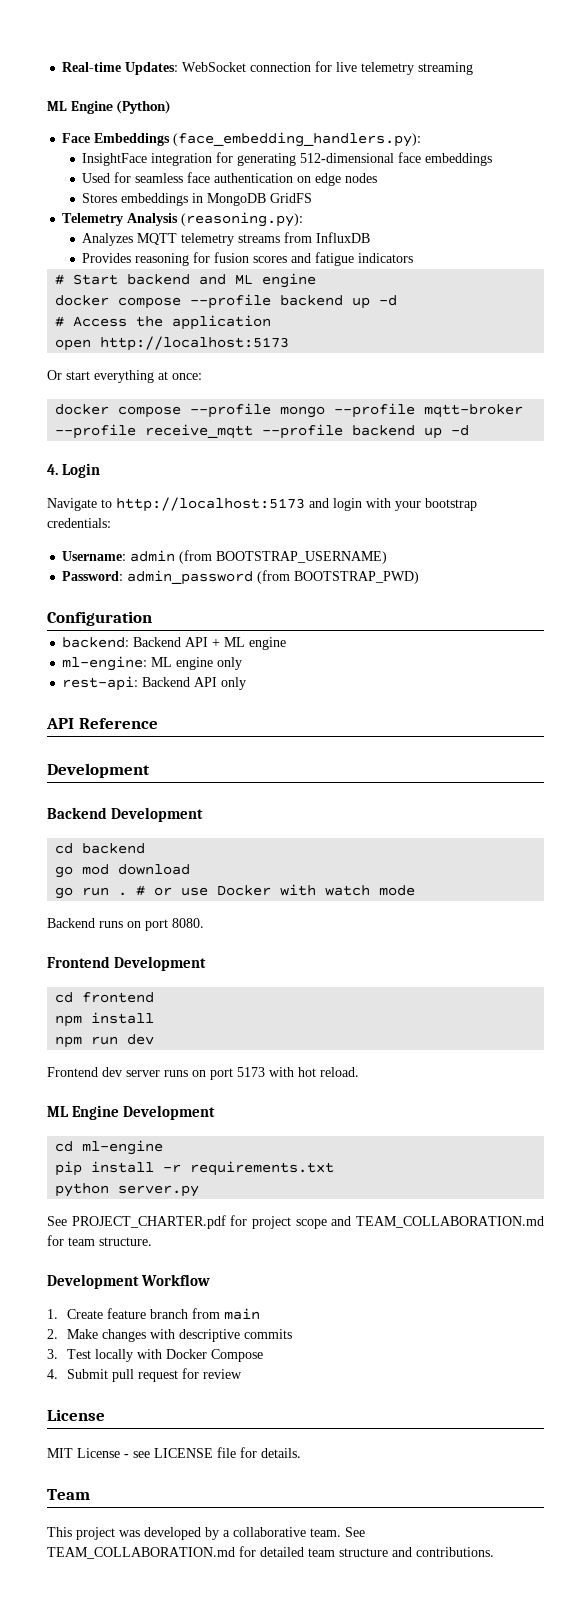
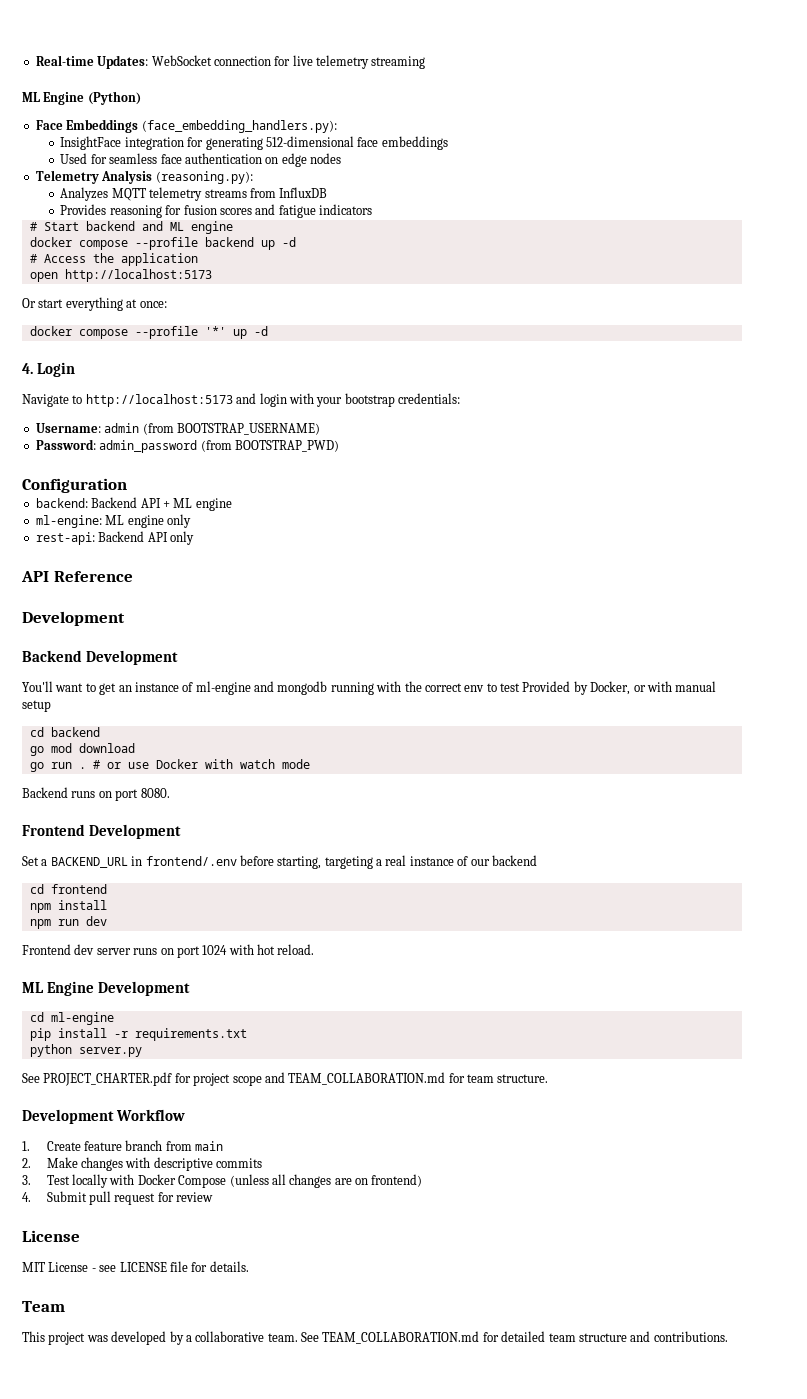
- Stores embeddings in MongoDB GridFS
- docker compose --profile mongo --profile mqtt-broker --profile receive_mqtt --profile backend up -d
+ docker compose --profile '*' up -d
+ You'll want to get an instance of ml-engine and mongodb running with the correct env to test Provided by Docker, or with manual setup
+ Set a BACKEND_URL in frontend/.env before starting, targeting a real instance of our backend
- Frontend dev server runs on port 5173 with hot reload.
+ Frontend dev server runs on port 1024 with hot reload.
- 3. Test locally with Docker Compose
+ 3. Test locally with Docker Compose (unless all changes are on frontend)

